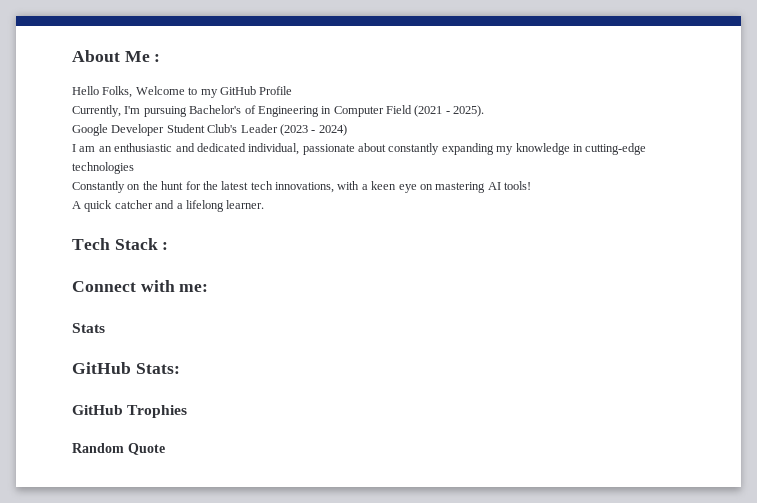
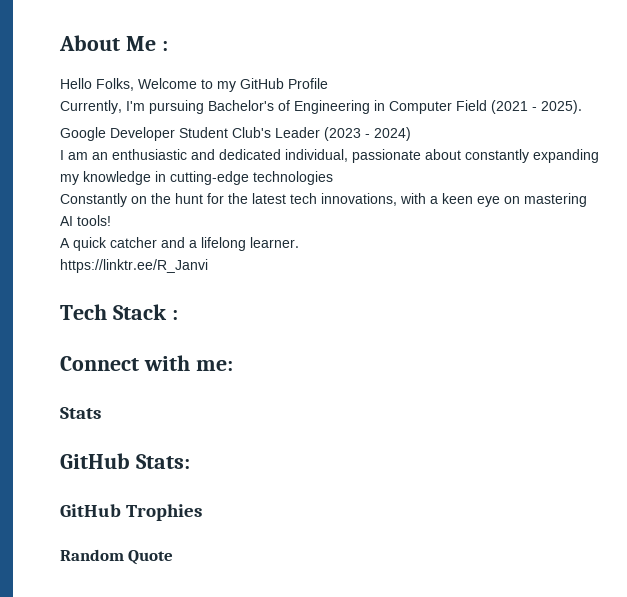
+ https://linktr.ee/R_Janvi

